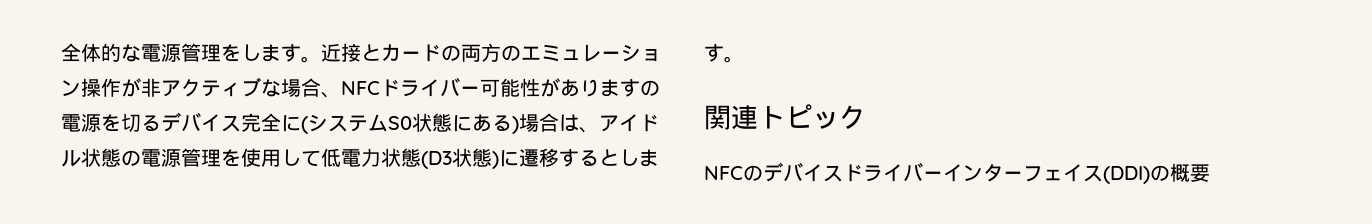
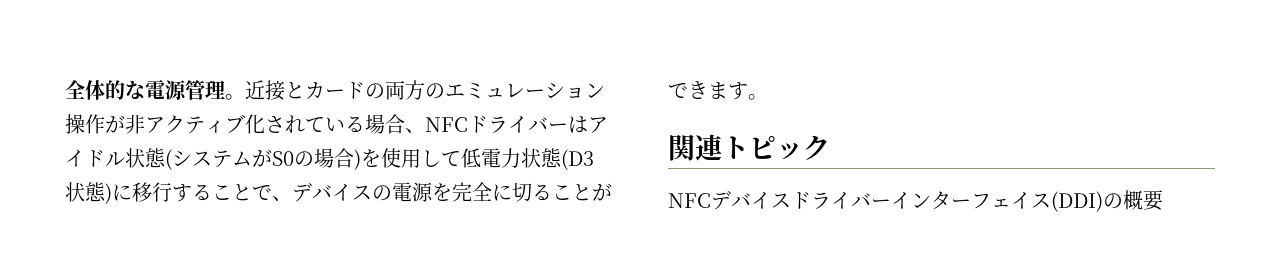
- 全体的な電源管理をします。
+ 全体的な電源管理。
- 近接とカードの両方のエミュレーション操作が非アクティブな場合、NFCドライバー可能性がありますの電源を切るデバイス完全に(システムS0状態にある)場合は、アイドル状態の電源管理を使用して低電力状態(D3状態)に遷移するとします。
+ 近接とカードの両方のエミュレーション操作が非アクティブ化されている場合、NFCドライバーはアイドル状態(システムがS0の場合)を使用して低電力状態(D3状態)に移行することで、デバイスの電源を完全に切ることができます。
- NFCのデバイスドライバーインターフェイス(DDI)の概要
+ NFCデバイスドライバーインターフェイス(DDI)の概要

